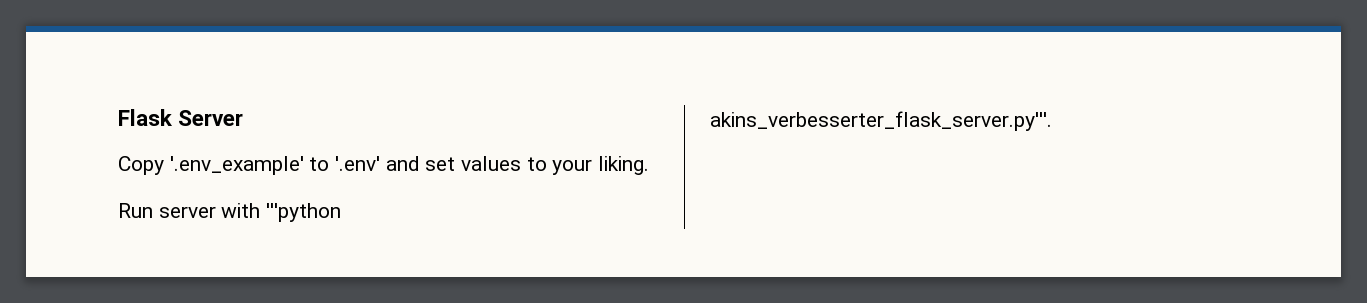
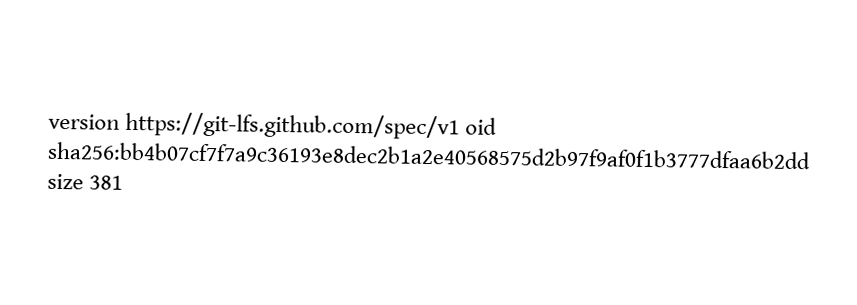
- Flask Server
- Copy '.env_example' to '.env' and set values to your liking.
- Run server with '''python akins_verbesserter_flask_server.py'''.
+ version https://git-lfs.github.com/spec/v1 oid sha256:bb4b07cf7f7a9c36193e8dec2b1a2e40568575d2b97f9af0f1b3777dfaa6b2dd size 381

